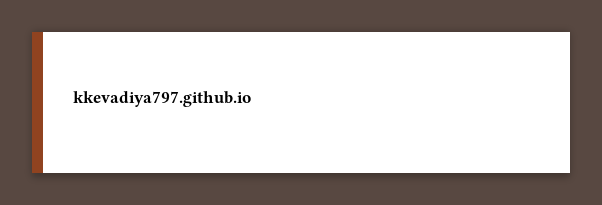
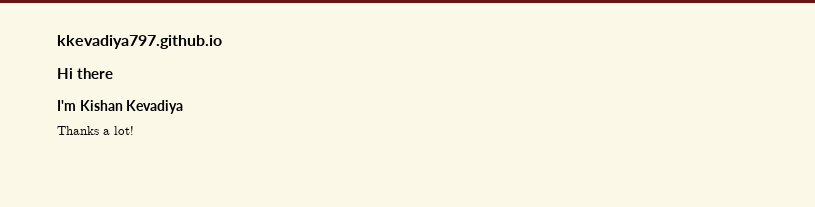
+ Hi there
+ I'm Kishan Kevadiya
+ Thanks a lot!

